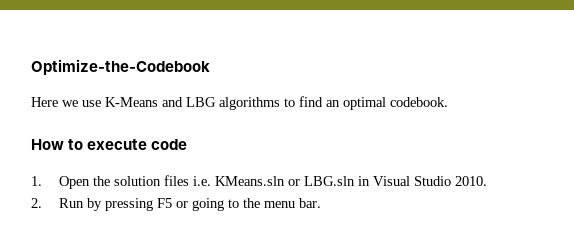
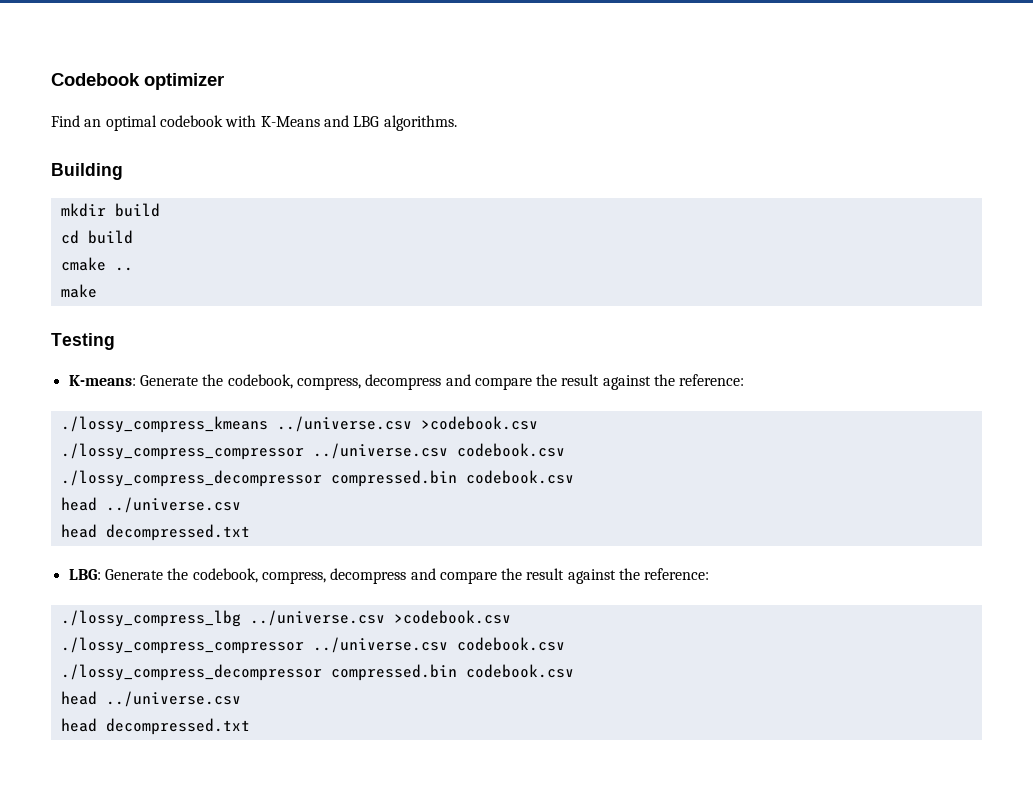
- Optimize-the-Codebook
- Here we use K-Means and LBG algorithms to find an optimal codebook.
- How to execute code
- 1. Open the solution files i.e. KMeans.sln or LBG.sln in Visual Studio 2010.
- 2. Run by pressing F5 or going to the menu bar.
+ Codebook optimizer
+ Find an optimal codebook with K-Means and LBG algorithms.
+ Building
+ mkdir build
+ cd build
+ cmake ..
+ make
+ Testing
+ K-means: Generate the codebook, compress, decompress and compare the result against the reference:
+ ./lossy_compress_kmeans ../universe.csv >codebook.csv
+ ./lossy_compress_compressor ../universe.csv codebook.csv
+ ./lossy_compress_decompressor compressed.bin codebook.csv
+ head ../universe.csv
+ head decompressed.txt
+ LBG: Generate the codebook, compress, decompress and compare the result against the reference:
+ ./lossy_compress_lbg ../universe.csv >codebook.csv
+ ./lossy_compress_compressor ../universe.csv codebook.csv
+ ./lossy_compress_decompressor compressed.bin codebook.csv
+ head ../universe.csv
+ head decompressed.txt

